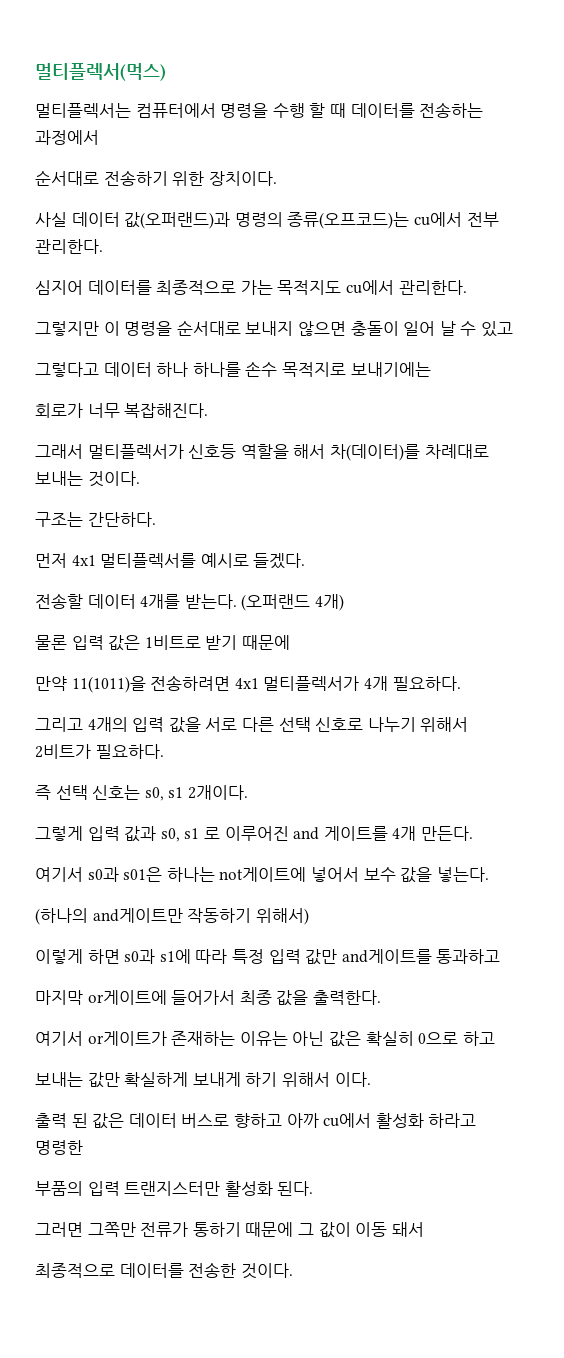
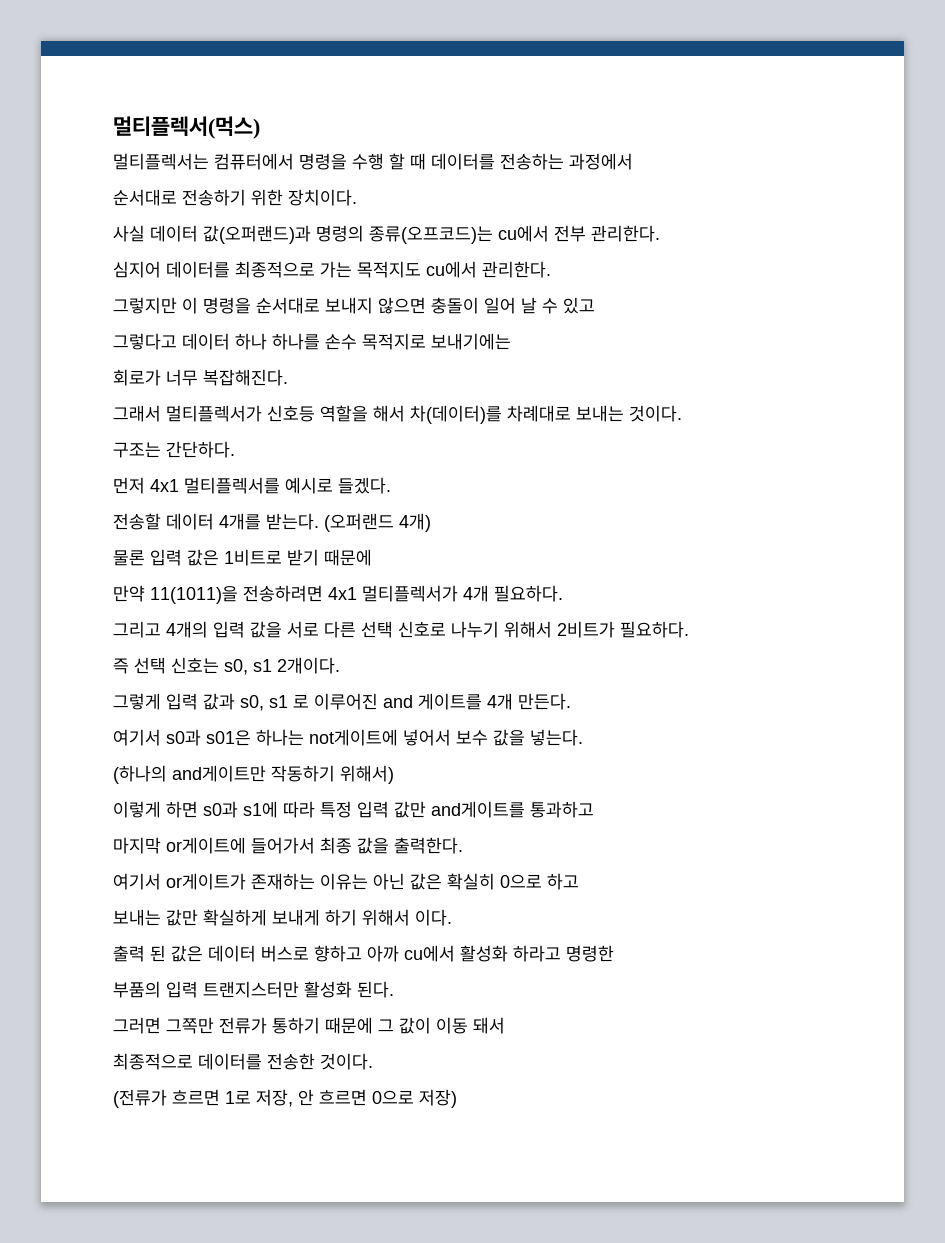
+ (전류가 흐르면 1로 저장, 안 흐르면 0으로 저장)

